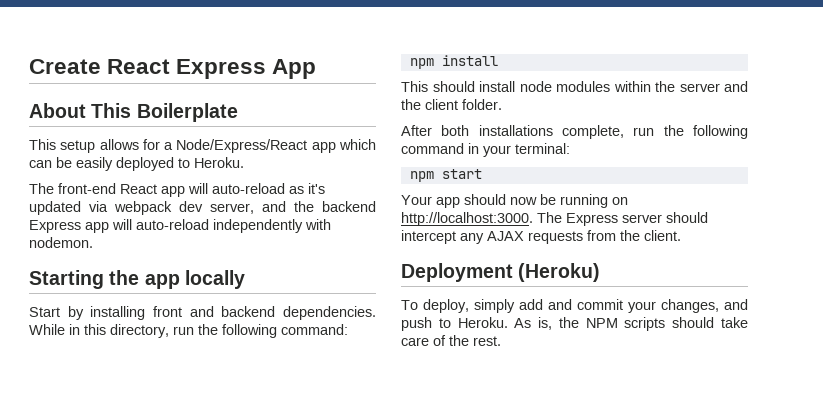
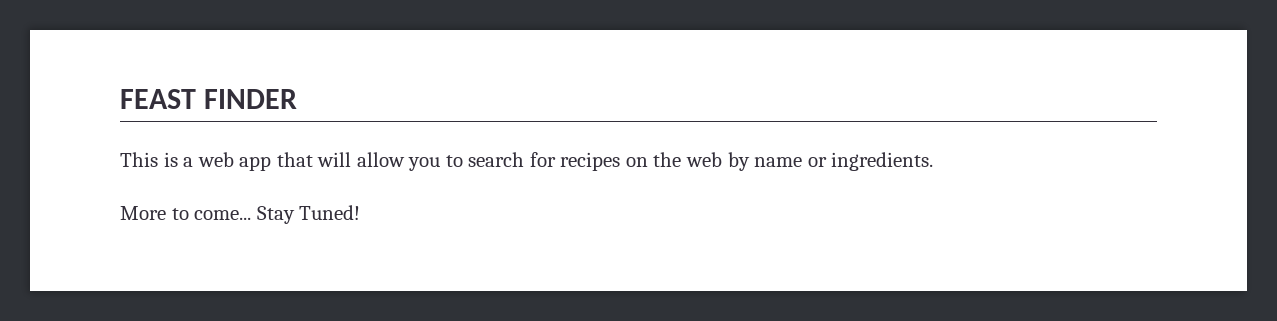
- Create React Express App
- About This Boilerplate
- This setup allows for a Node/Express/React app which can be easily deployed to Heroku.
- The front-end React app will auto-reload as it's updated via webpack dev server, and the backend Express app will auto-reload independently with nodemon.
- Starting the app locally
- Start by installing front and backend dependencies. While in this directory, run the following command:
- npm install
- This should install node modules within the server and the client folder.
- After both installations complete, run the following command in your terminal:
- npm start
- Your app should now be running on http://localhost:3000. The Express server should intercept any AJAX requests from the client.
- Deployment (Heroku)
- To deploy, simply add and commit your changes, and push to Heroku. As is, the NPM scripts should take care of the rest.
+ FEAST FINDER
+ This is a web app that will allow you to search for recipes on the web by name or ingredients.
+ More to come... Stay Tuned!

